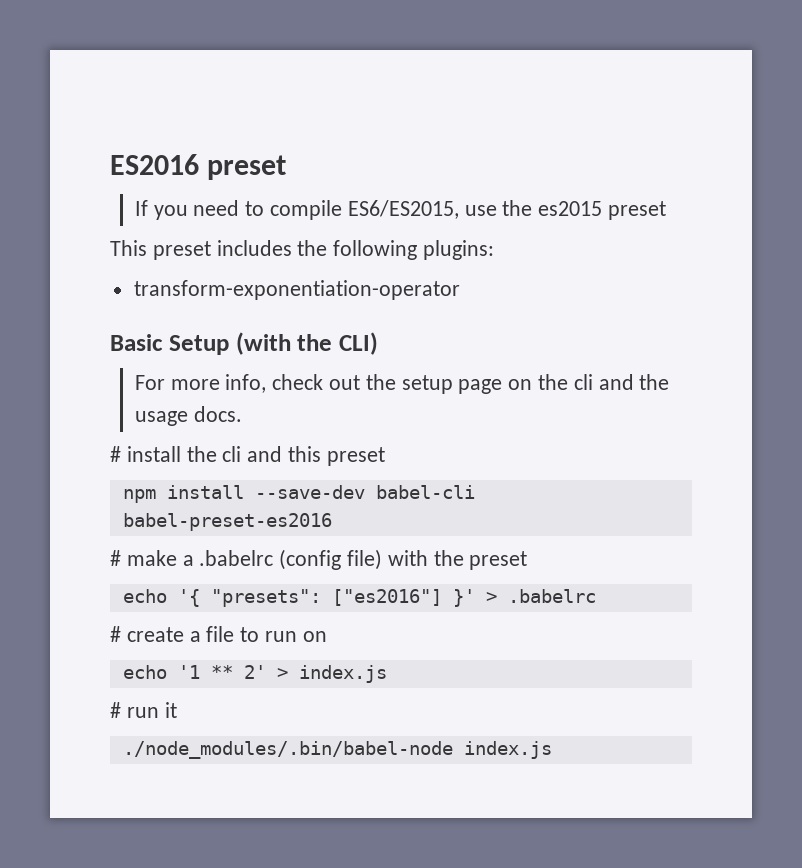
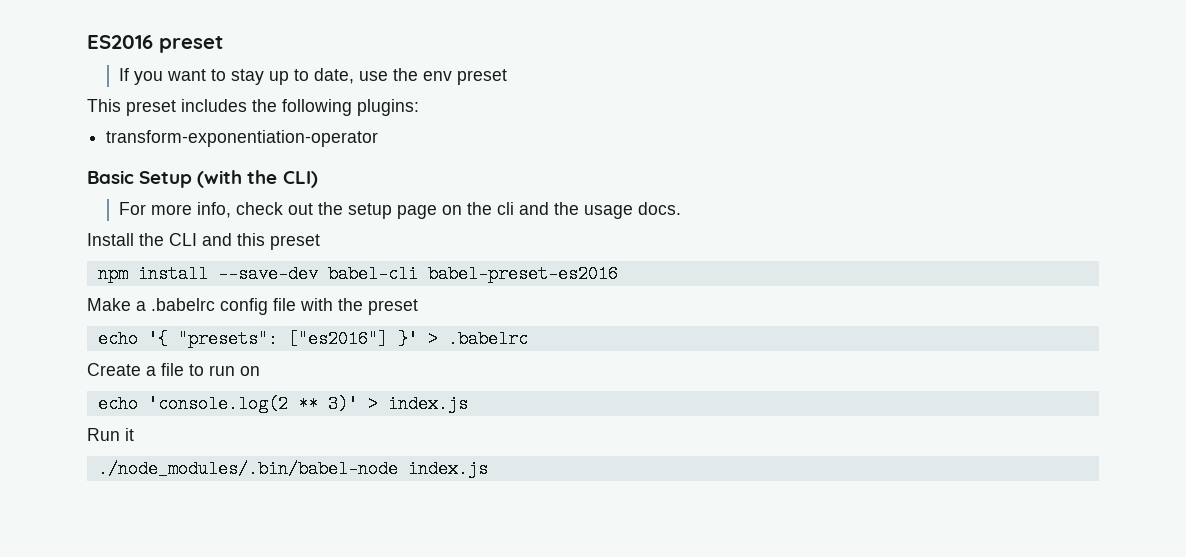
- If you need to compile ES6/ES2015, use the es2015 preset
+ If you want to stay up to date, use the env preset
- # install the cli and this preset
+ Install the CLI and this preset
- # make a .babelrc (config file) with the preset
+ Make a .babelrc config file with the preset
- # create a file to run on
+ Create a file to run on
- echo '1 ** 2' > index.js
+ echo 'console.log(2 ** 3)' > index.js
- # run it
+ Run it

